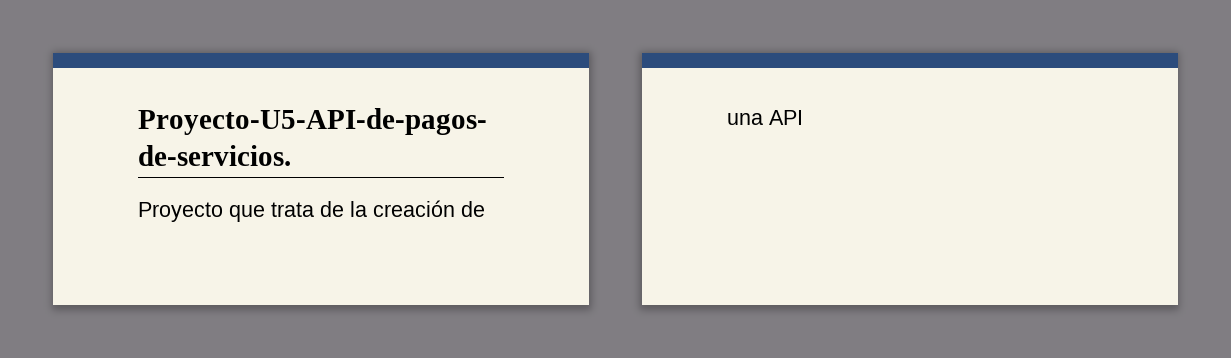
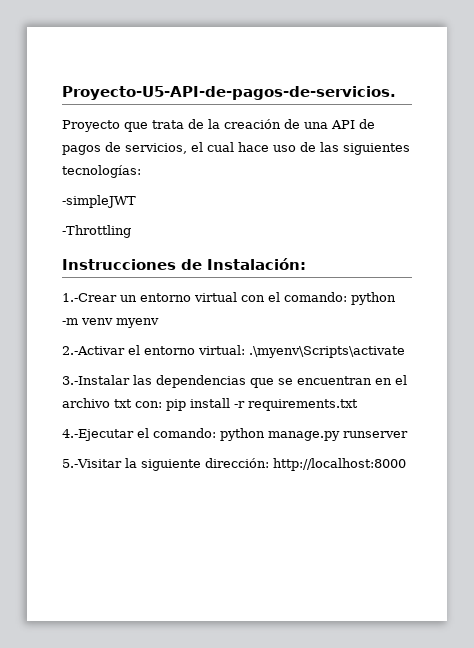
- Proyecto que trata de la creación de una API
+ Proyecto que trata de la creación de una API de pagos de servicios, el cual hace uso de las siguientes tecnologías:
+ -simpleJWT
+ -Throttling
+ Instrucciones de Instalación:
+ 1.-Crear un entorno virtual con el comando: python -m venv myenv
+ 2.-Activar el entorno virtual: .\myenv\Scripts\activate
+ 3.-Instalar las dependencias que se encuentran en el archivo txt con: pip install -r requirements.txt
+ 4.-Ejecutar el comando: python manage.py runserver
+ 5.-Visitar la siguiente dirección: http://localhost:8000

